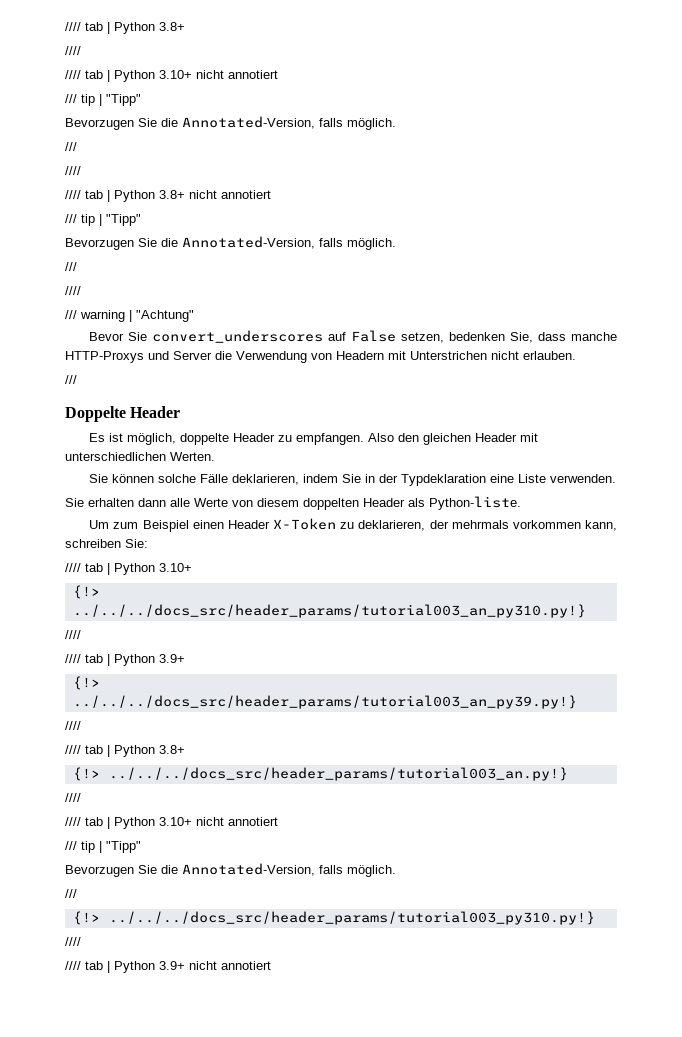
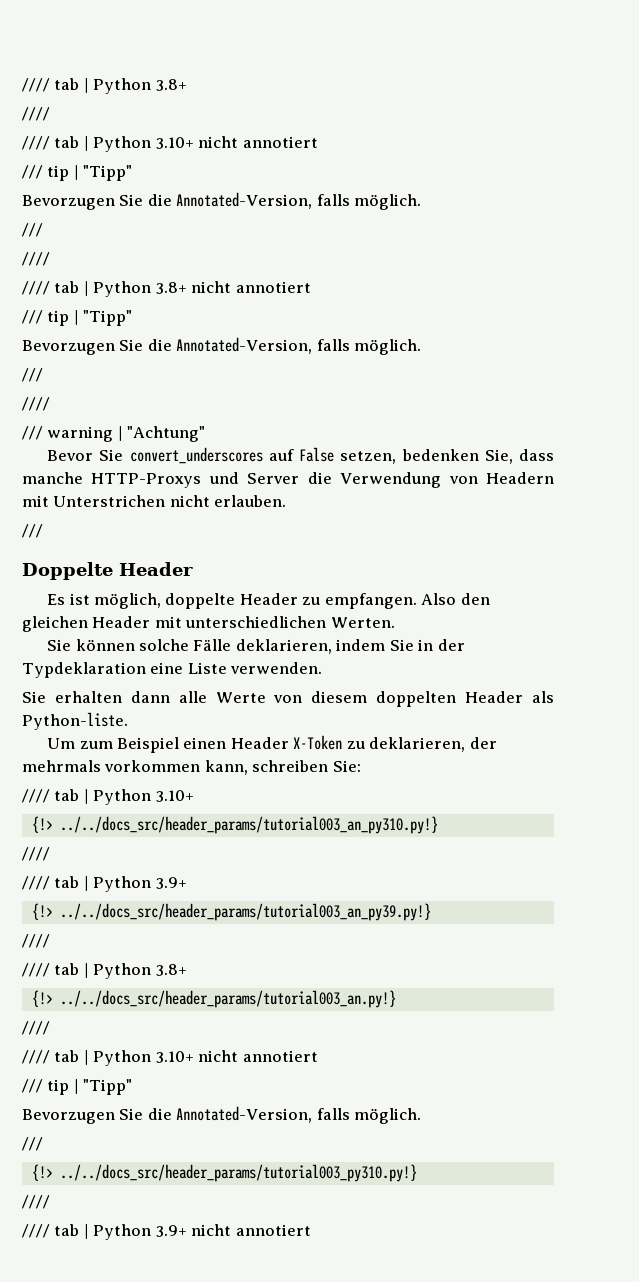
- {!> ../../../docs_src/header_params/tutorial003_an_py310.py!}
+ {!> ../../docs_src/header_params/tutorial003_an_py310.py!}
- {!> ../../../docs_src/header_params/tutorial003_an_py39.py!}
+ {!> ../../docs_src/header_params/tutorial003_an_py39.py!}
- {!> ../../../docs_src/header_params/tutorial003_an.py!}
+ {!> ../../docs_src/header_params/tutorial003_an.py!}
- {!> ../../../docs_src/header_params/tutorial003_py310.py!}
+ {!> ../../docs_src/header_params/tutorial003_py310.py!}

